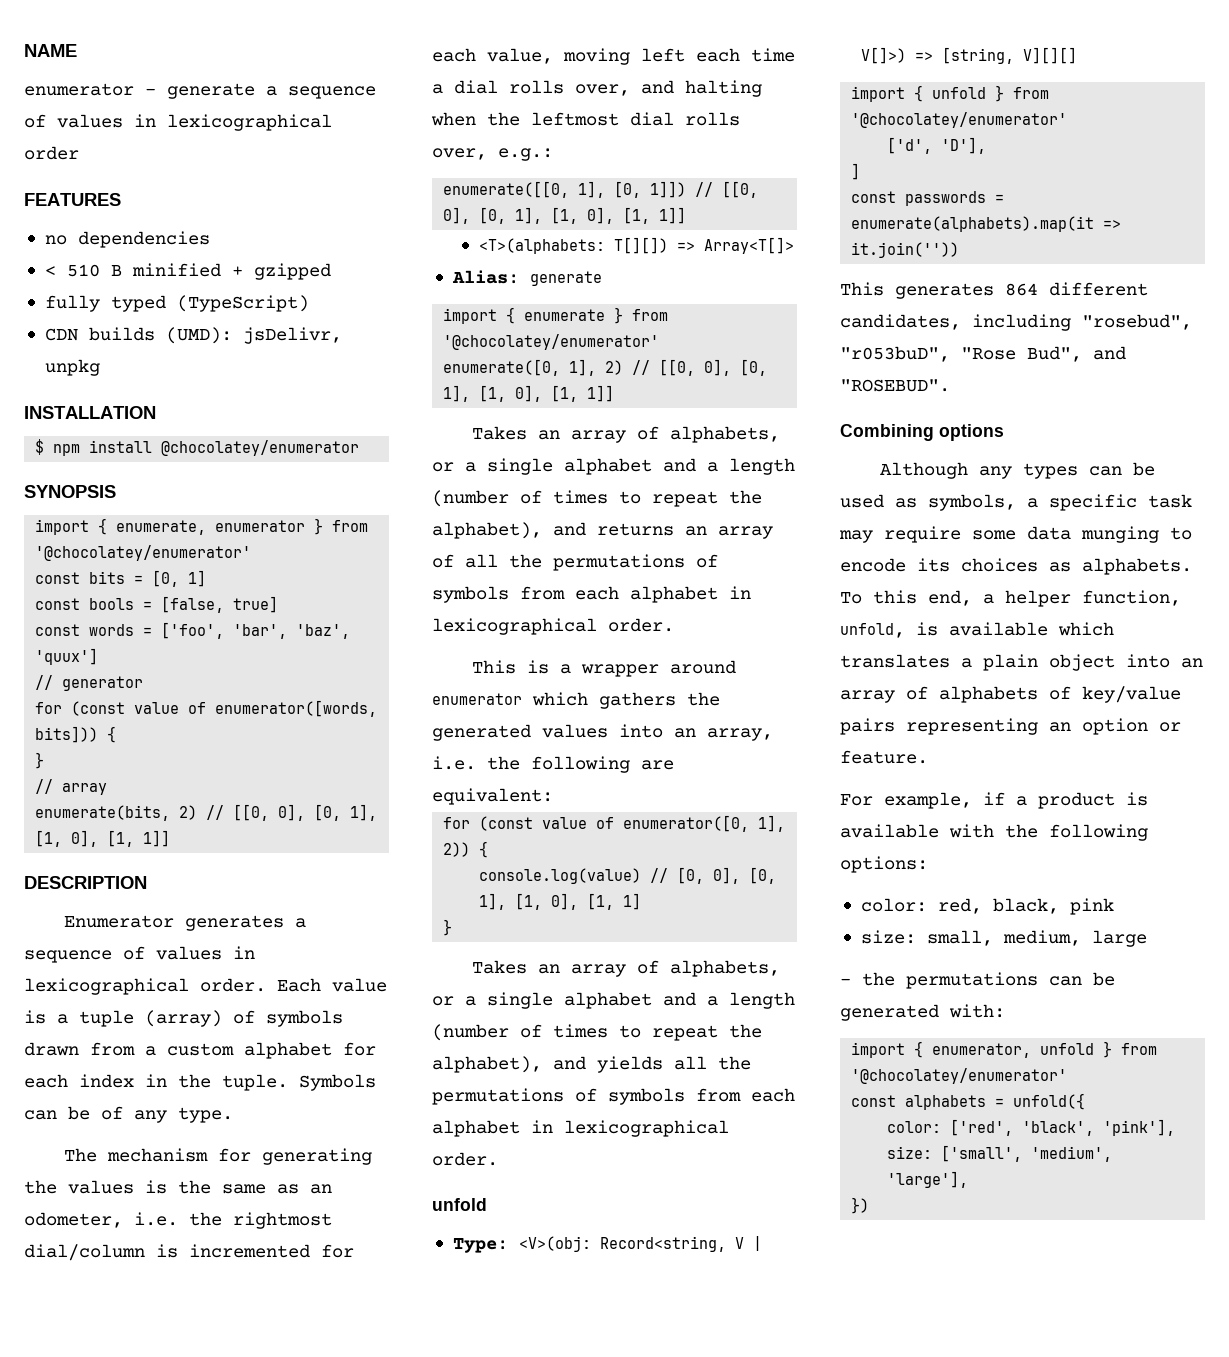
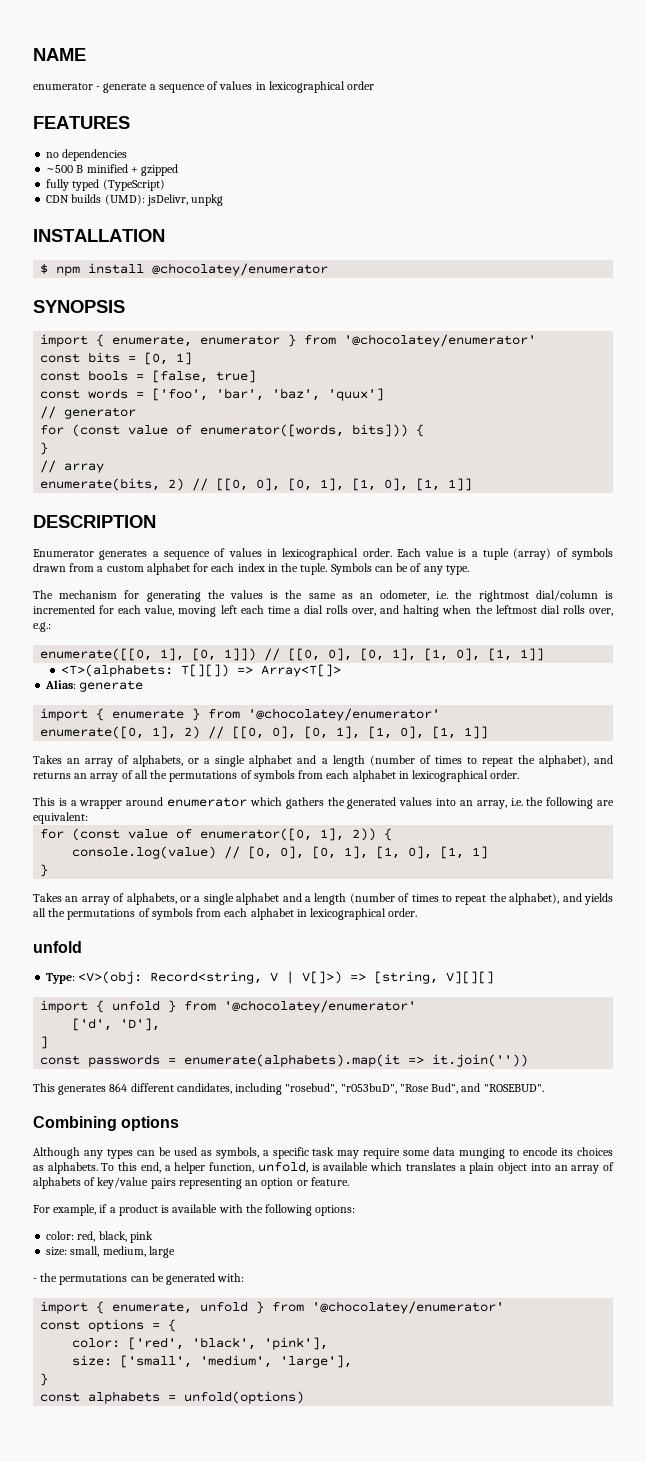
- < 510 B minified + gzipped
+ ~500 B minified + gzipped
- import { enumerator, unfold } from '@chocolatey/enumerator'
+ import { enumerate, unfold } from '@chocolatey/enumerator'
- const alphabets = unfold({
+ const options = {
  size: ['small', 'medium', 'large'],
- })
+ }
+ const alphabets = unfold(options)

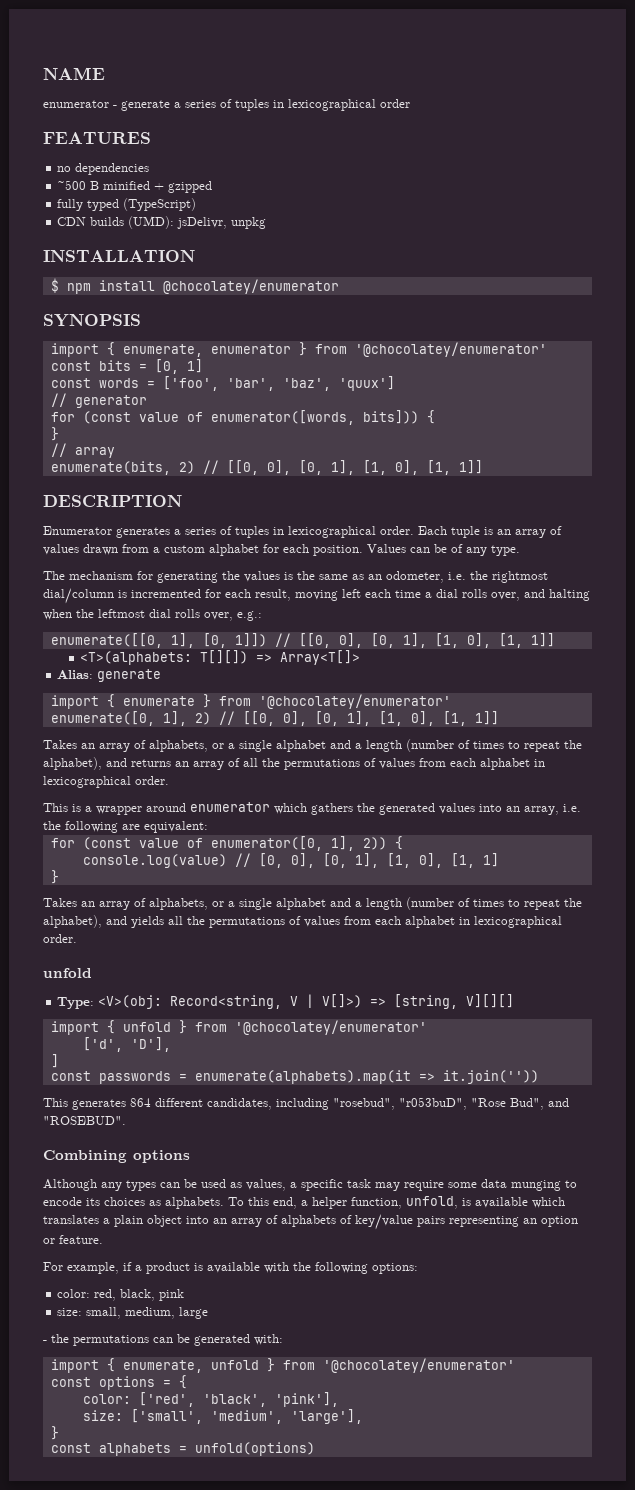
- enumerator - generate a sequence of values in lexicographical order
+ enumerator - generate a series of tuples in lexicographical order
- const bools = [false, true]
- Enumerator generates a sequence of values in lexicographical order.
+ Enumerator generates a series of tuples in lexicographical order.
- Each value is a tuple (array) of symbols drawn from a custom alphabet for each index in the tuple. Symbols can be of any type.
+ Each tuple is an array of values drawn from a custom alphabet for each position. Values can be of any type.
- The mechanism for generating the values is the same as an odometer, i.e. the rightmost dial/column is incremented for each value, moving left each time a dial rolls over, and halting when the leftmost dial rolls over, e.g.:
+ The mechanism for generating the values is the same as an odometer, i.e. the rightmost dial/column is incremented for each result, moving left each time a dial rolls over, and halting when the leftmost dial rolls over, e.g.:
- Takes an array of alphabets, or a single alphabet and a length (number of times to repeat the alphabet), and returns an array of all the permutations of symbols from each alphabet in lexicographical order.
+ Takes an array of alphabets, or a single alphabet and a length (number of times to repeat the alphabet), and returns an array of all the permutations of values from each alphabet in lexicographical order.
- Takes an array of alphabets, or a single alphabet and a length (number of times to repeat the alphabet), and yields all the permutations of symbols from each alphabet in lexicographical order.
+ Takes an array of alphabets, or a single alphabet and a length (number of times to repeat the alphabet), and yields all the permutations of values from each alphabet in lexicographical order.
- Although any types can be used as symbols, a specific task may require some data munging to encode its choices as alphabets.
+ Although any types can be used as values, a specific task may require some data munging to encode its choices as alphabets.

